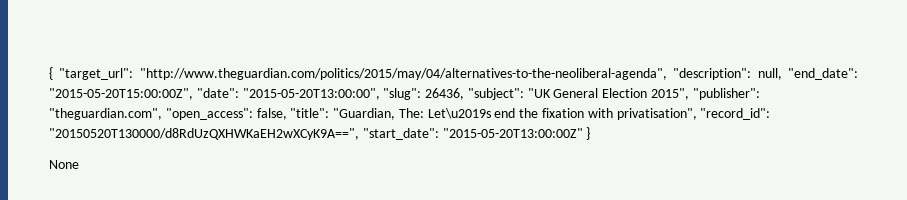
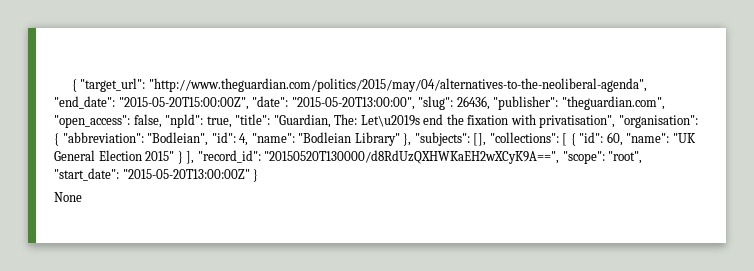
- { "target_url": "http://www.theguardian.com/politics/2015/may/04/alternatives-to-the-neoliberal-agenda", "description": null, "end_date": "2015-05-20T15:00:00Z", "date": "2015-05-20T13:00:00", "slug": 26436, "subject": "UK General Election 2015", "publisher": "theguardian.com", "open_access": false, "title": "Guardian, The: Let\u2019s end the fixation with privatisation", "record_id": "20150520T130000/d8RdUzQXHWKaEH2wXCyK9A==", "start_date": "2015-05-20T13:00:00Z" }
+ { "target_url": "http://www.theguardian.com/politics/2015/may/04/alternatives-to-the-neoliberal-agenda", "end_date": "2015-05-20T15:00:00Z", "date": "2015-05-20T13:00:00", "slug": 26436, "publisher": "theguardian.com", "open_access": false, "npld": true, "title": "Guardian, The: Let\u2019s end the fixation with privatisation", "organisation": { "abbreviation": "Bodleian", "id": 4, "name": "Bodleian Library" }, "subjects": [], "collections": [ { "id": 60, "name": "UK General Election 2015" } ], "record_id": "20150520T130000/d8RdUzQXHWKaEH2wXCyK9A==", "scope": "root", "start_date": "2015-05-20T13:00:00Z" }

